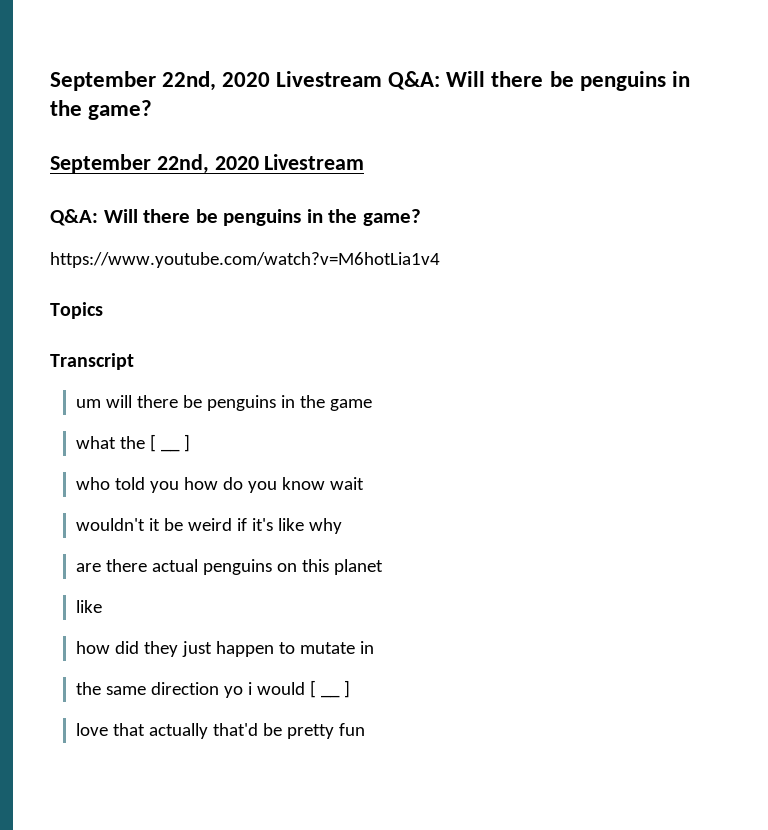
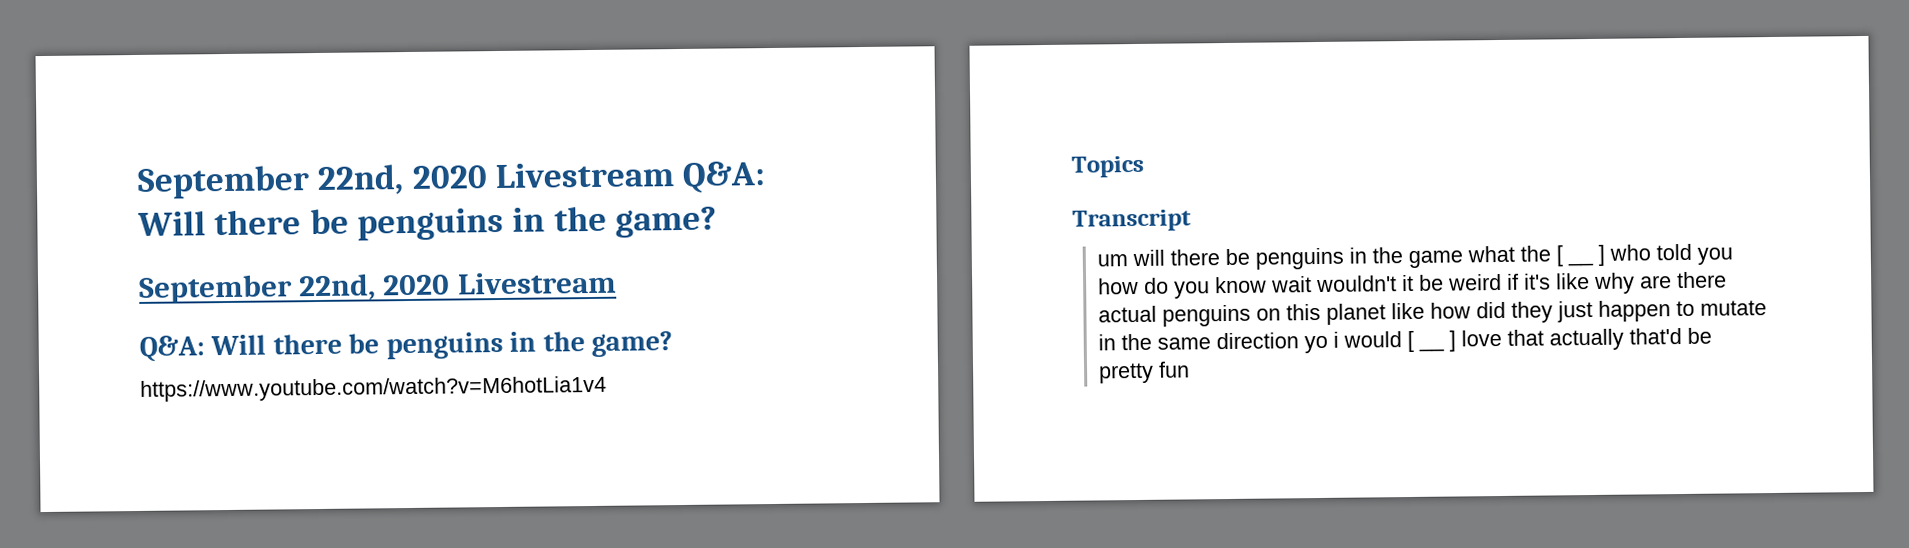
- um will there be penguins in the game
- what the [ __ ]
- who told you how do you know wait
- wouldn't it be weird if it's like why
- are there actual penguins on this planet
- like
- how did they just happen to mutate in
- the same direction yo i would [ __ ]
- love that actually that'd be pretty fun
+ um will there be penguins in the game what the [ __ ] who told you how do you know wait wouldn't it be weird if it's like why are there actual penguins on this planet like how did they just happen to mutate in the same direction yo i would [ __ ] love that actually that'd be pretty fun

